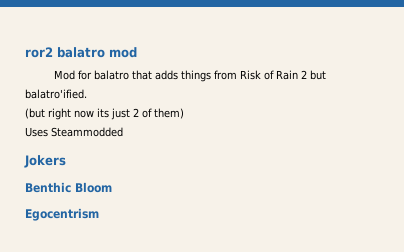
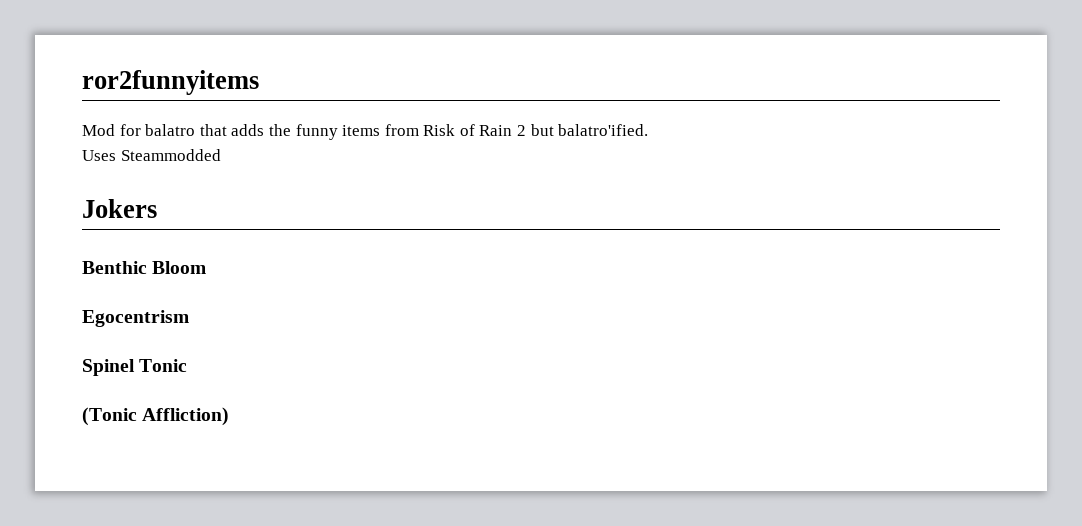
- ror2 balatro mod
+ ror2funnyitems
- Mod for balatro that adds things from Risk of Rain 2 but balatro'ified.
+ Mod for balatro that adds the funny items from Risk of Rain 2 but balatro'ified.
- (but right now its just 2 of them)
+ Spinel Tonic
+ (Tonic Affliction)

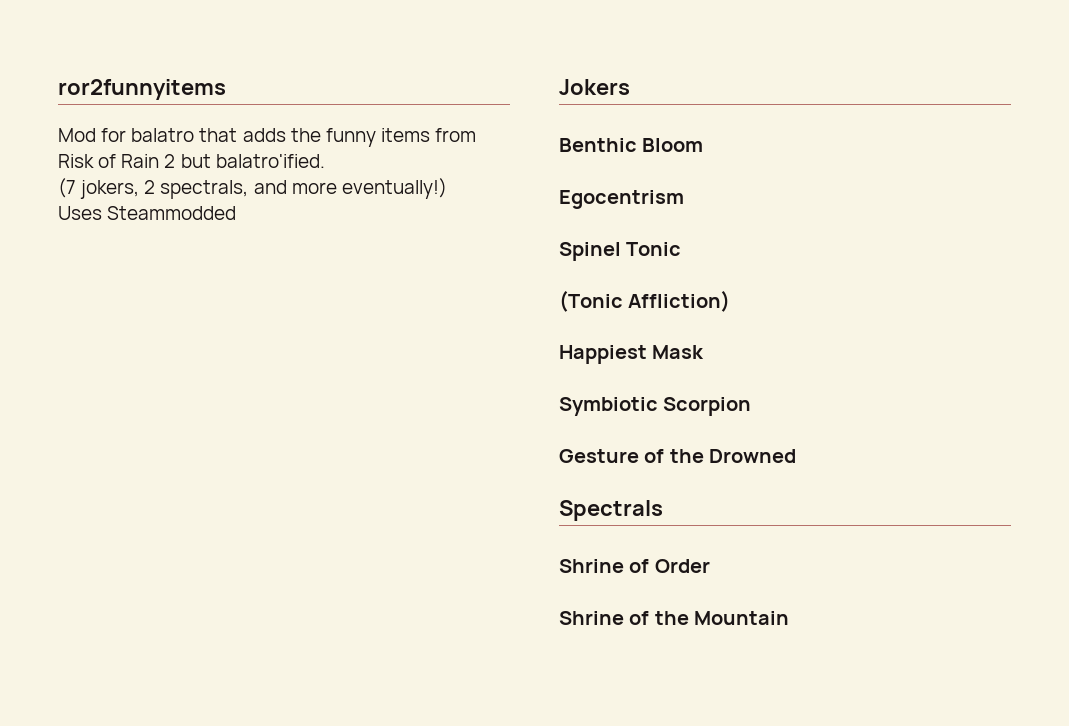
+ (7 jokers, 2 spectrals, and more eventually!)
+ Happiest Mask
+ Symbiotic Scorpion
+ Gesture of the Drowned
+ Spectrals
+ Shrine of Order
+ Shrine of the Mountain

